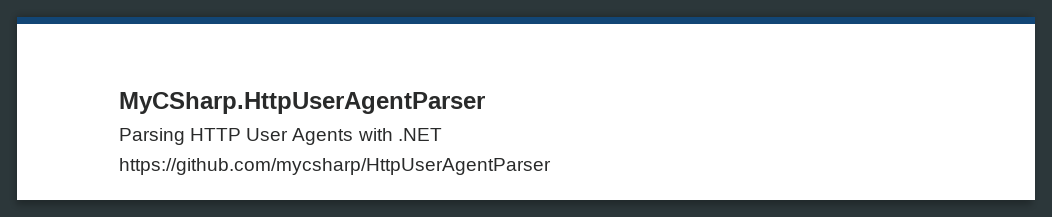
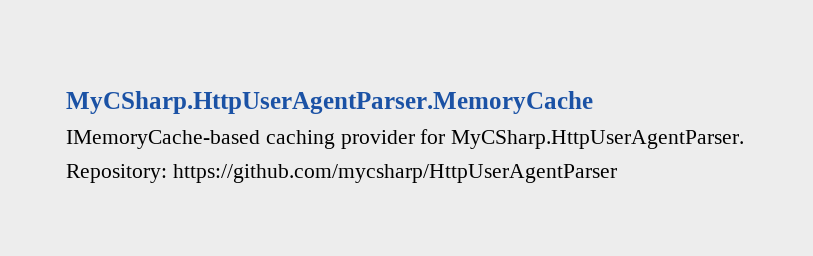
- MyCSharp.HttpUserAgentParser
- Parsing HTTP User Agents with .NET
- https://github.com/mycsharp/HttpUserAgentParser
+ MyCSharp.HttpUserAgentParser.MemoryCache
+ IMemoryCache-based caching provider for MyCSharp.HttpUserAgentParser.
+ Repository: https://github.com/mycsharp/HttpUserAgentParser

